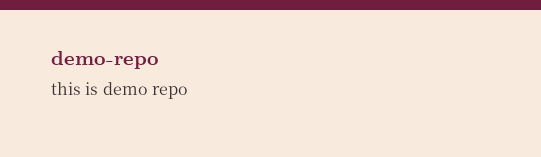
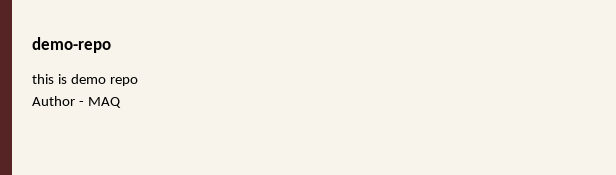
+ Author - MAQ

